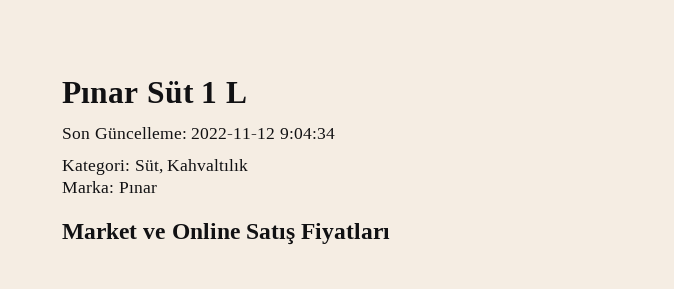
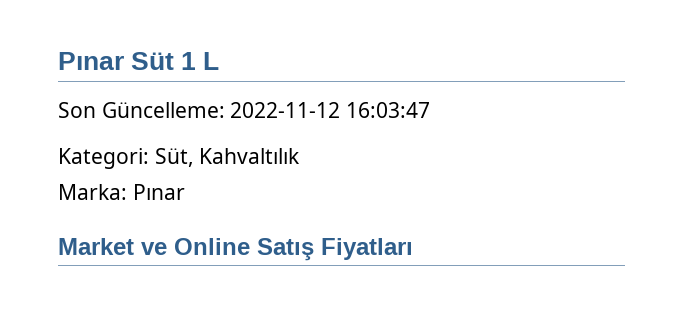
- Son Güncelleme: 2022-11-12 9:04:34
+ Son Güncelleme: 2022-11-12 16:03:47

